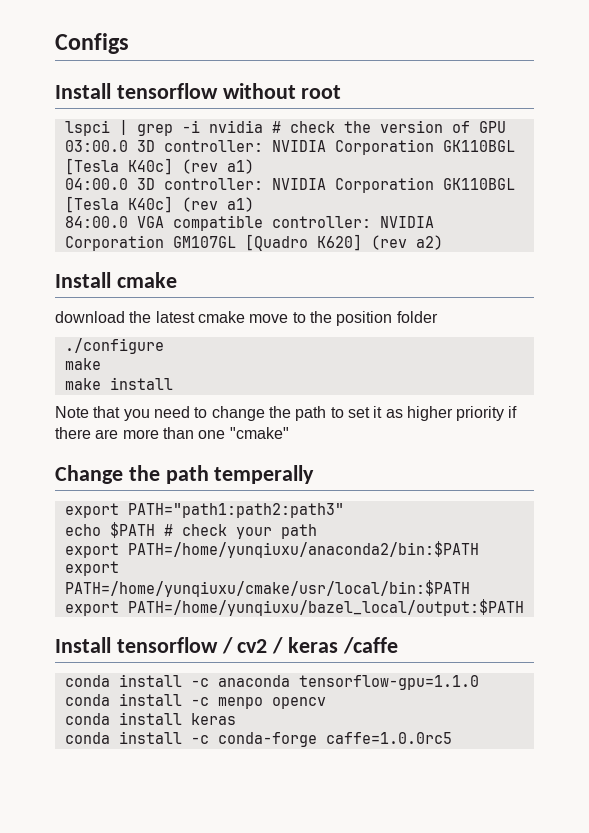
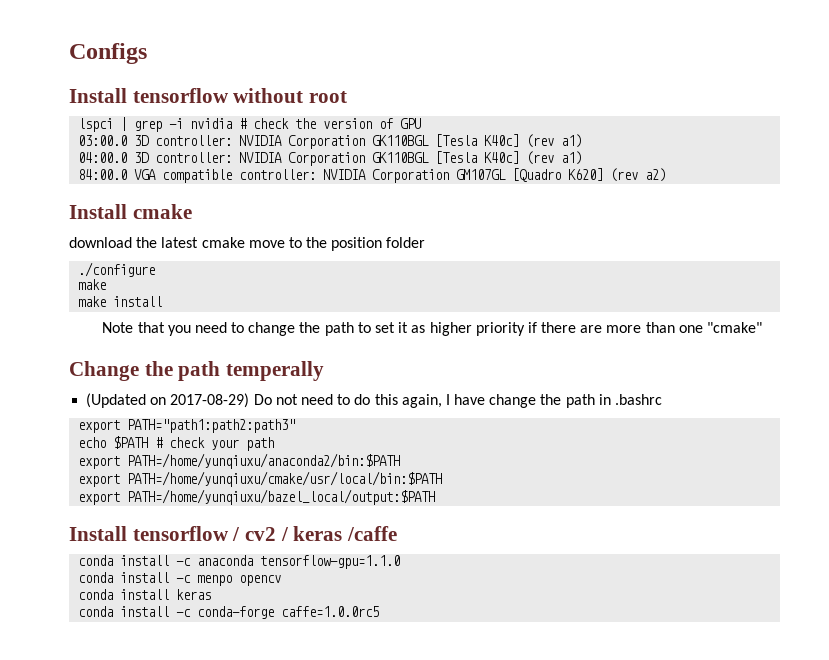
+ (Updated on 2017-08-29) Do not need to do this again, I have change the path in .bashrc

